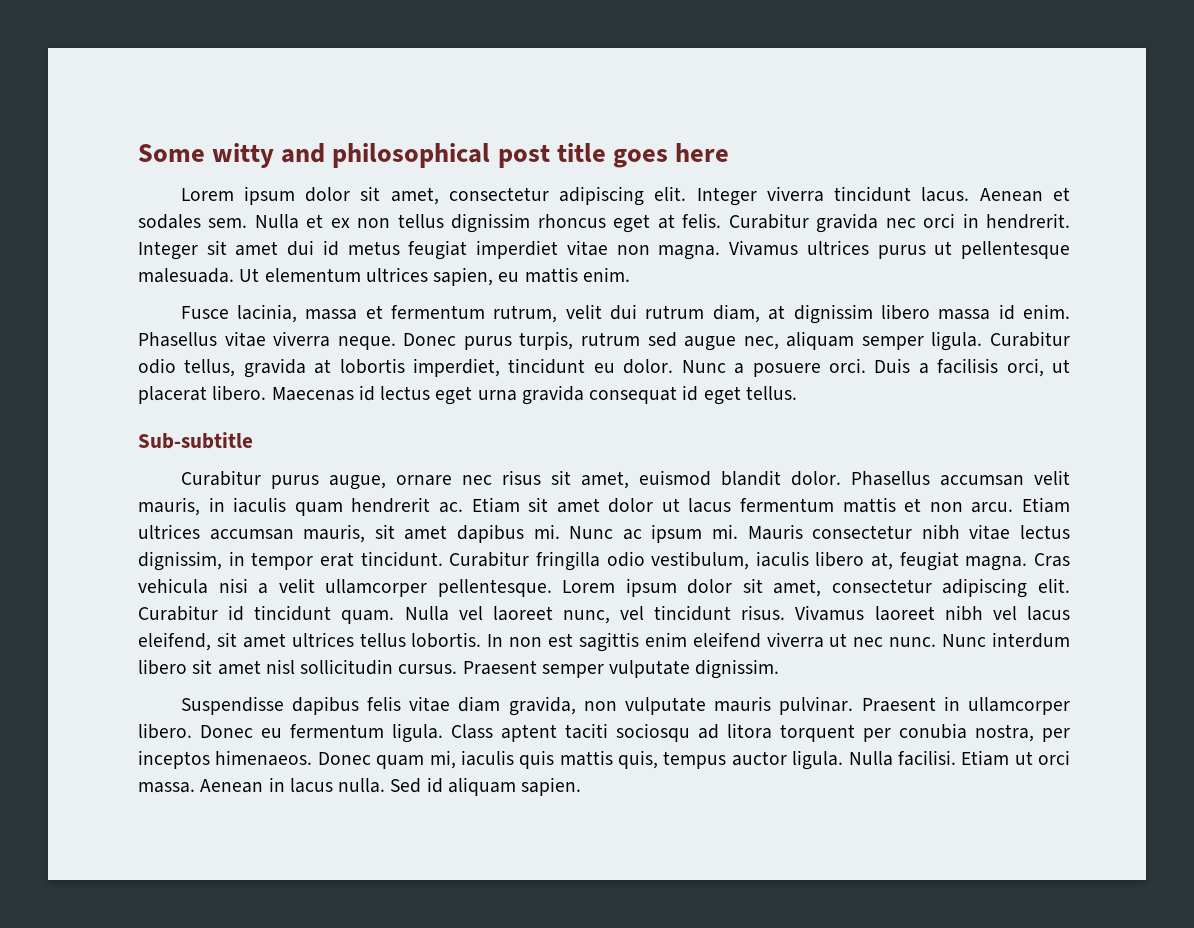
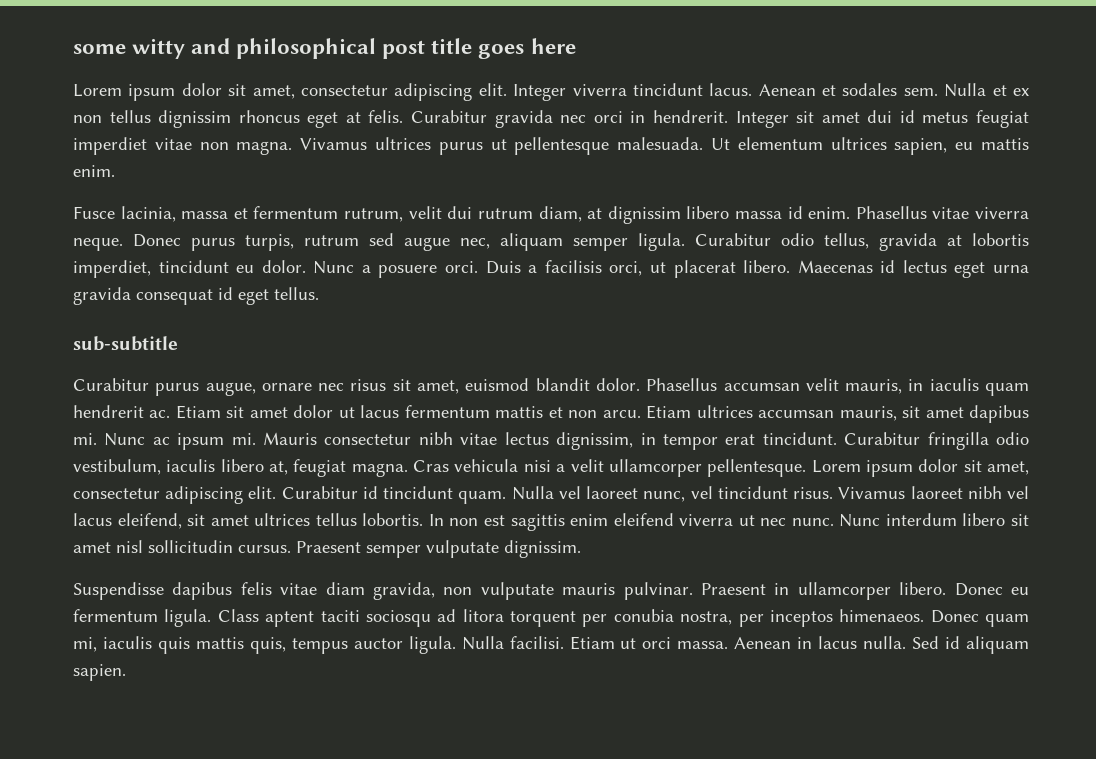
- Some witty and philosophical post title goes here
+ some witty and philosophical post title goes here
- Sub-subtitle
+ sub-subtitle

